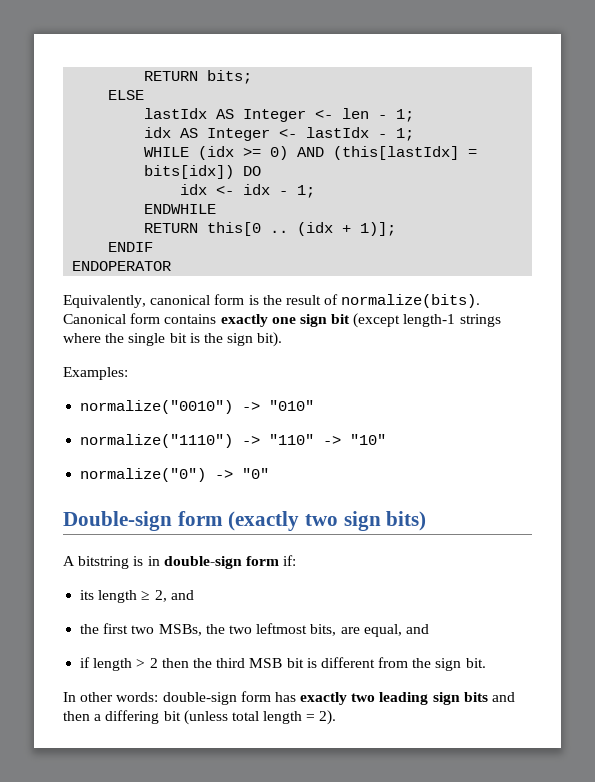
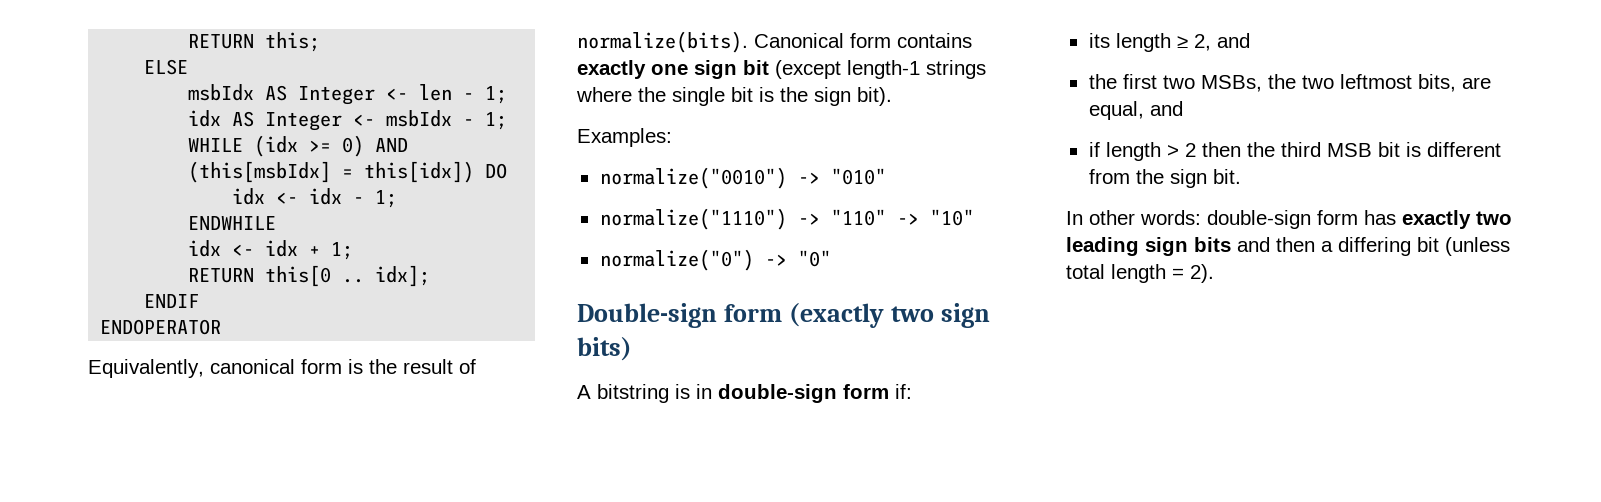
- RETURN bits;
+ RETURN this;
- lastIdx AS Integer <- len - 1;
+ msbIdx AS Integer <- len - 1;
- idx AS Integer <- lastIdx - 1;
+ idx AS Integer <- msbIdx - 1;
- WHILE (idx >= 0) AND (this[lastIdx] = bits[idx]) DO
+ WHILE (idx >= 0) AND (this[msbIdx] = this[idx]) DO
+ idx <- idx + 1;
- RETURN this[0 .. (idx + 1)];
+ RETURN this[0 .. idx];

